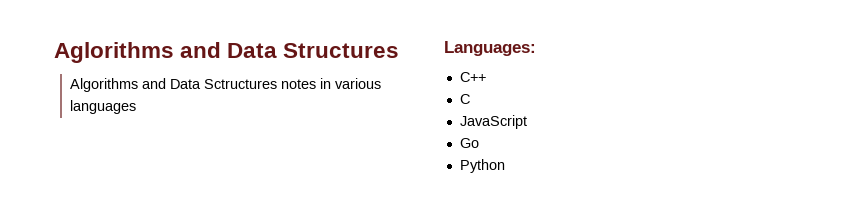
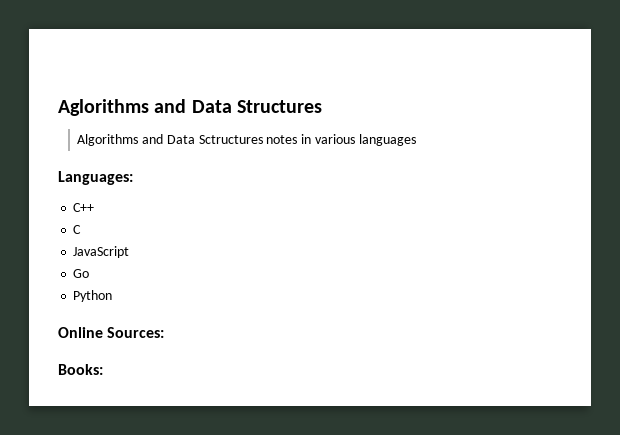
+ Online Sources:
+ Books:

